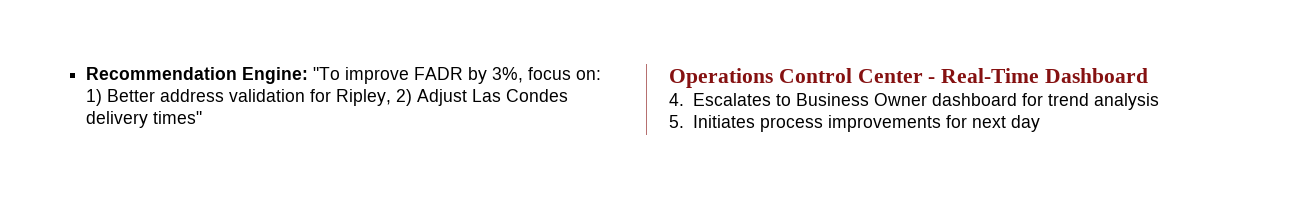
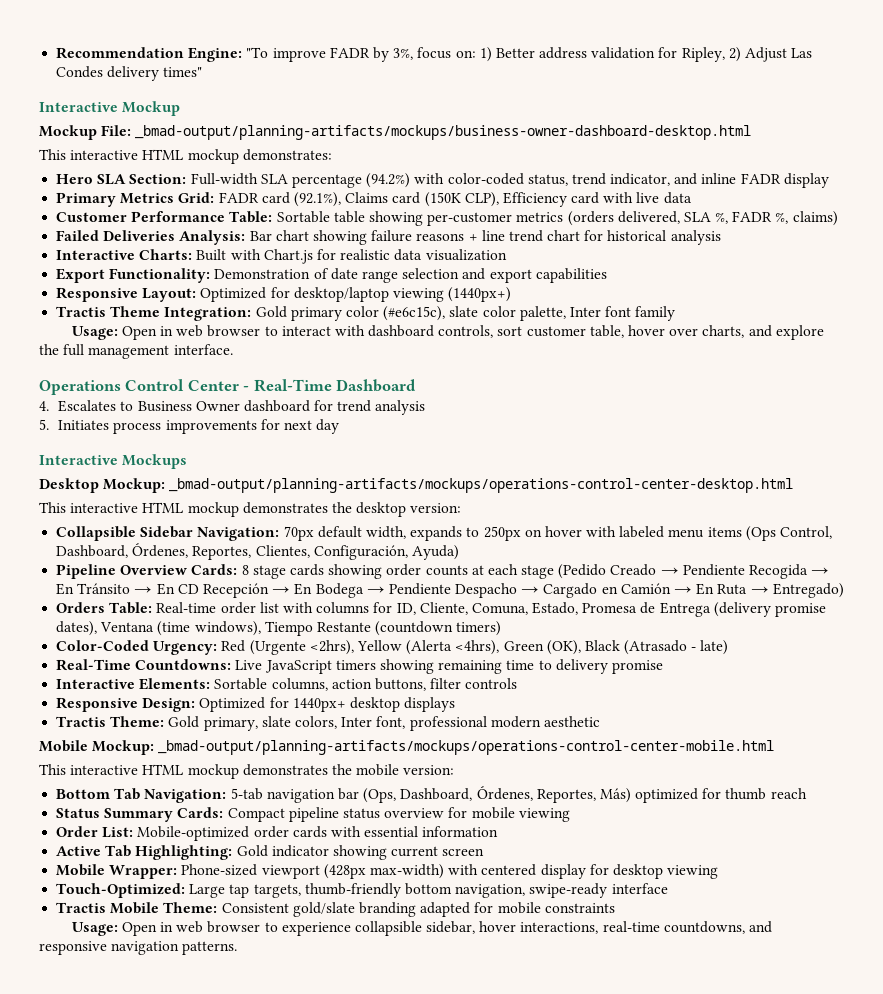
+ Interactive Mockup
+ Mockup File: _bmad-output/planning-artifacts/mockups/business-owner-dashboard-desktop.html
+ This interactive HTML mockup demonstrates:
+ Hero SLA Section: Full-width SLA percentage (94.2%) with color-coded status, trend indicator, and inline FADR display
+ Primary Metrics Grid: FADR card (92.1%), Claims card (150K CLP), Efficiency card with live data
+ Customer Performance Table: Sortable table showing per-customer metrics (orders delivered, SLA %, FADR %, claims)
+ Failed Deliveries Analysis: Bar chart showing failure reasons + line trend chart for historical analysis
+ Interactive Charts: Built with Chart.js for realistic data visualization
+ Export Functionality: Demonstration of date range selection and export capabilities
+ Responsive Layout: Optimized for desktop/laptop viewing (1440px+)
+ Tractis Theme Integration: Gold primary color (#e6c15c), slate color palette, Inter font family
+ Usage: Open in web browser to interact with dashboard controls, sort customer table, hover over charts, and explore the full management interface.
+ Interactive Mockups
+ Desktop Mockup: _bmad-output/planning-artifacts/mockups/operations-control-center-desktop.html
+ This interactive HTML mockup demonstrates the desktop version:
+ Collapsible Sidebar Navigation: 70px default width, expands to 250px on hover with labeled menu items (Ops Control, Dashboard, Órdenes, Reportes, Clientes, Configuración, Ayuda)
+ Pipeline Overview Cards: 8 stage cards showing order counts at each stage (Pedido Creado → Pendiente Recogida → En Tránsito → En CD Recepción → En Bodega → Pendiente Despacho → Cargado en Camión → En Ruta → Entregado)
+ Orders Table: Real-time order list with columns for ID, Cliente, Comuna, Estado, Promesa de Entrega (delivery promise dates), Ventana (time windows), Tiempo Restante (countdown timers)
+ Color-Coded Urgency: Red (Urgente <2hrs), Yellow (Alerta <4hrs), Green (OK), Black (Atrasado - late)
+ Real-Time Countdowns: Live JavaScript timers showing remaining time to delivery promise
+ Interactive Elements: Sortable columns, action buttons, filter controls
+ Responsive Design: Optimized for 1440px+ desktop displays
+ Tractis Theme: Gold primary, slate colors, Inter font, professional modern aesthetic
+ Mobile Mockup: _bmad-output/planning-artifacts/mockups/operations-control-center-mobile.html
+ This interactive HTML mockup demonstrates the mobile version:
+ Bottom Tab Navigation: 5-tab navigation bar (Ops, Dashboard, Órdenes, Reportes, Más) optimized for thumb reach
+ Status Summary Cards: Compact pipeline status overview for mobile viewing
+ Order List: Mobile-optimized order cards with essential information
+ Active Tab Highlighting: Gold indicator showing current screen
+ Mobile Wrapper: Phone-sized viewport (428px max-width) with centered display for desktop viewing
+ Touch-Optimized: Large tap targets, thumb-friendly bottom navigation, swipe-ready interface
+ Tractis Mobile Theme: Consistent gold/slate branding adapted for mobile constraints
+ Usage: Open in web browser to experience collapsible sidebar, hover interactions, real-time countdowns, and responsive navigation patterns.

